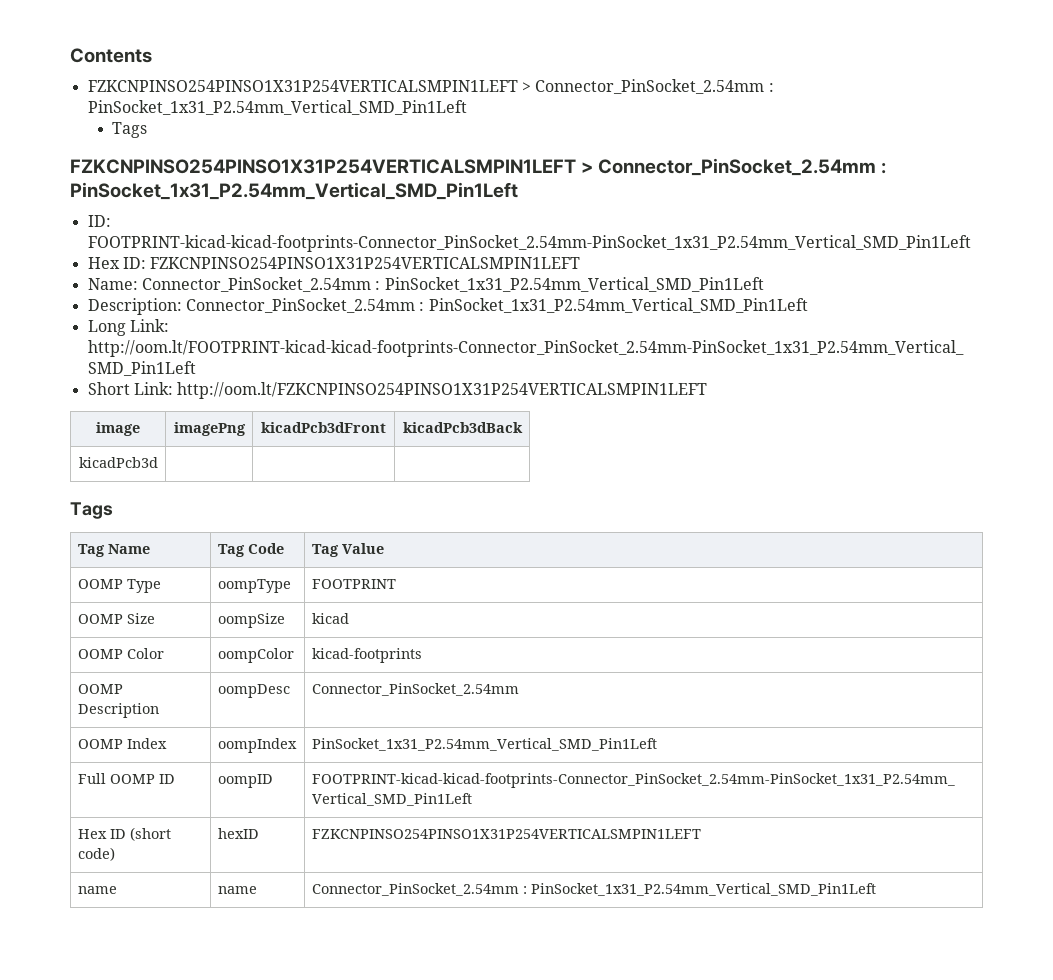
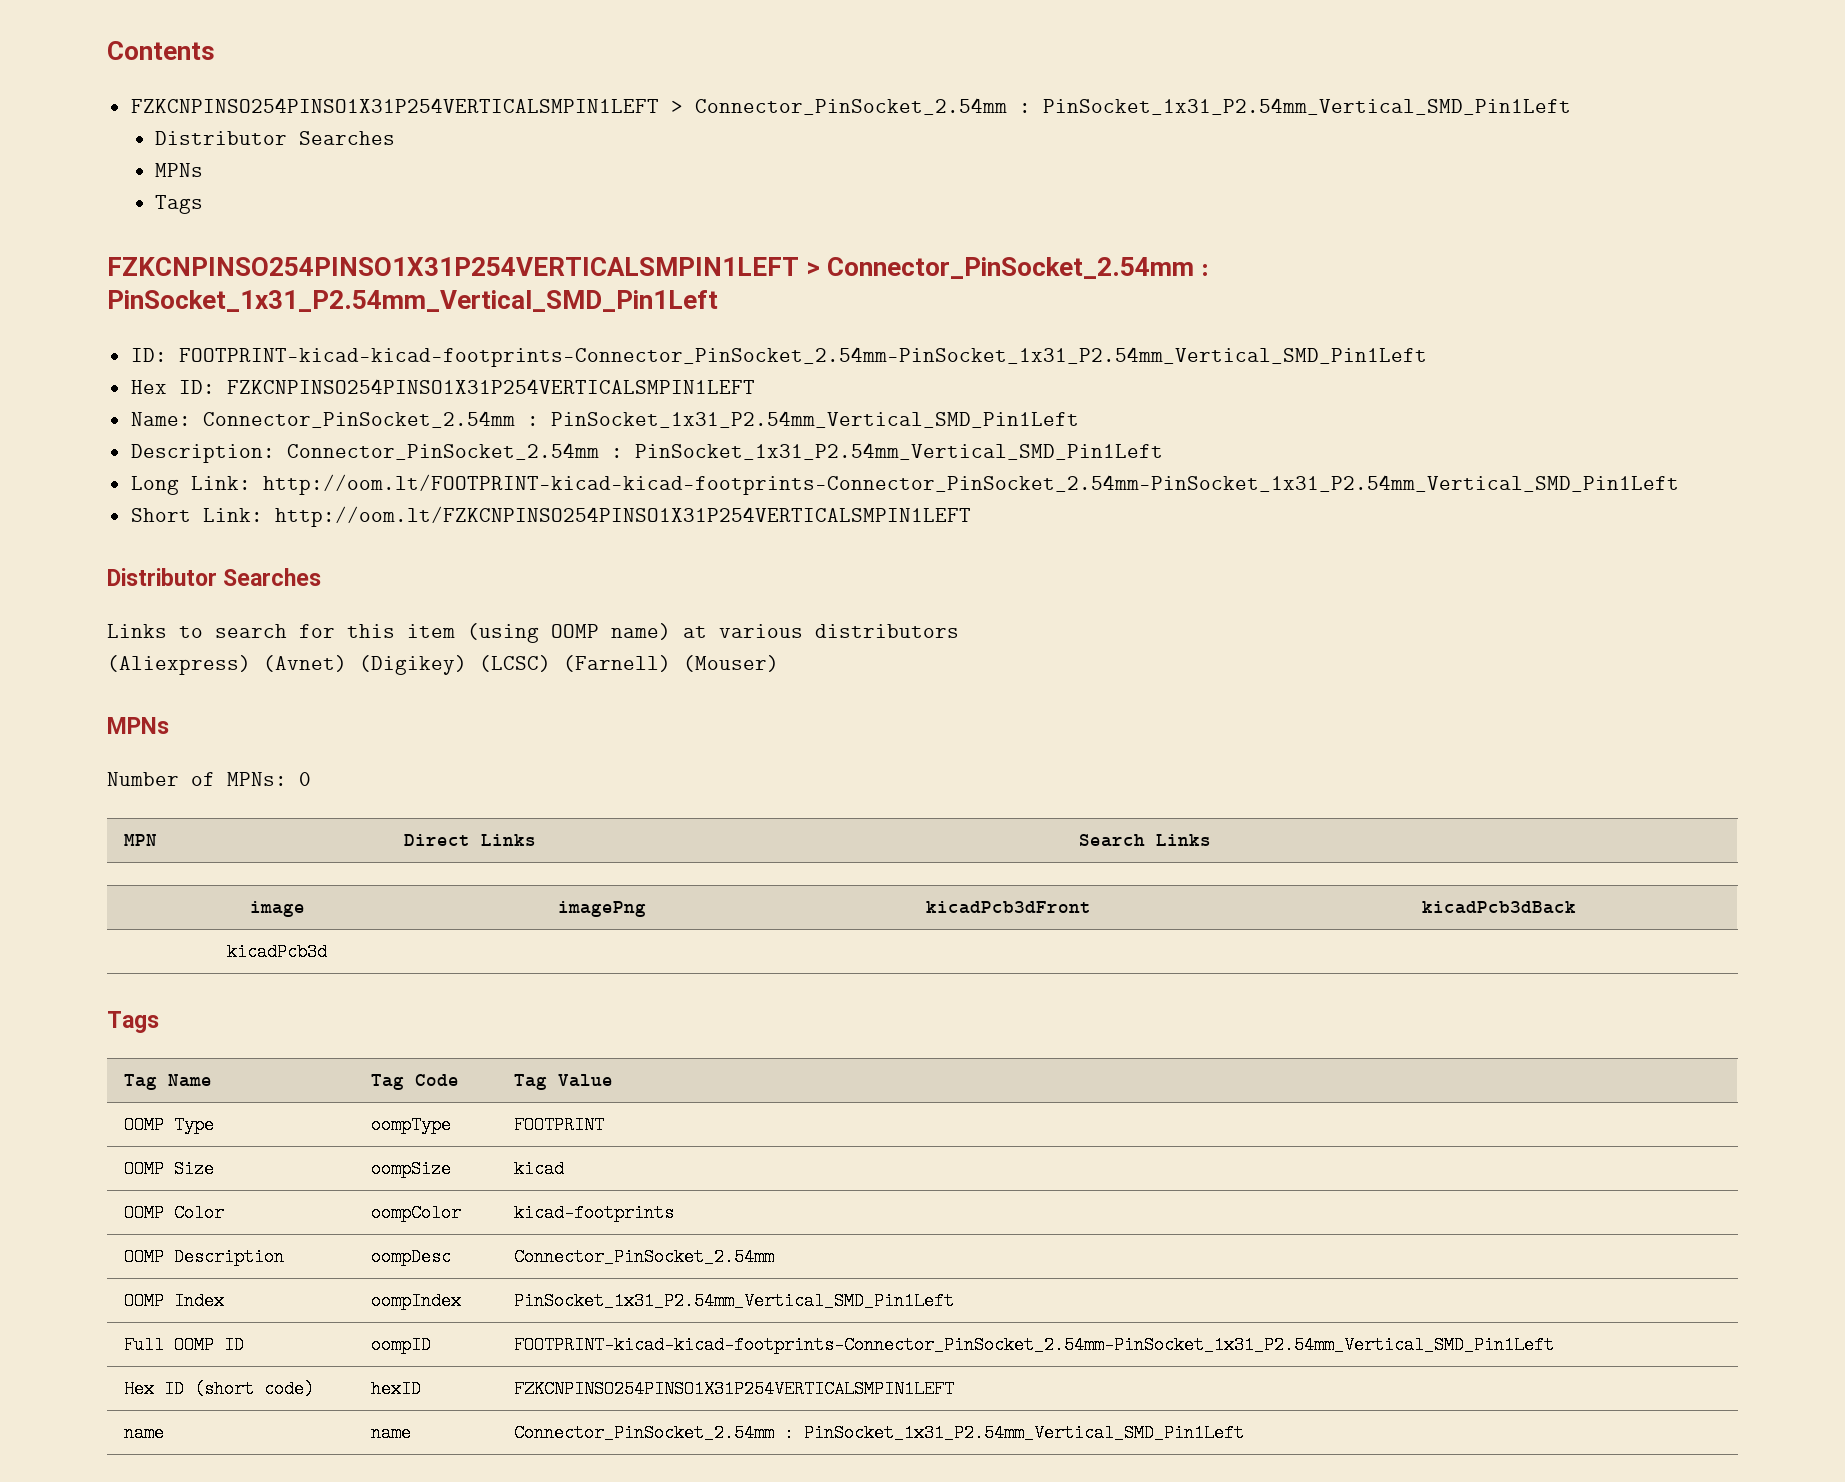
  Contents
  FZKCNPINSO254PINSO1X31P254VERTICALSMPIN1LEFT > Connector_PinSocket_2.54mm : PinSocket_1x31_P2.54mm_Vertical_SMD_Pin1Left
+ Distributor Searches
+ MPNs
  Short Link: http://oom.lt/FZKCNPINSO254PINSO1X31P254VERTICALSMPIN1LEFT
+ Distributor Searches
+ Links to search for this item (using OOMP name) at various distributors
+ (Aliexpress) (Avnet) (Digikey) (LCSC) (Farnell) (Mouser)
+ MPNs
+ Number of MPNs: 0
+ MPN | Direct Links | Search Links

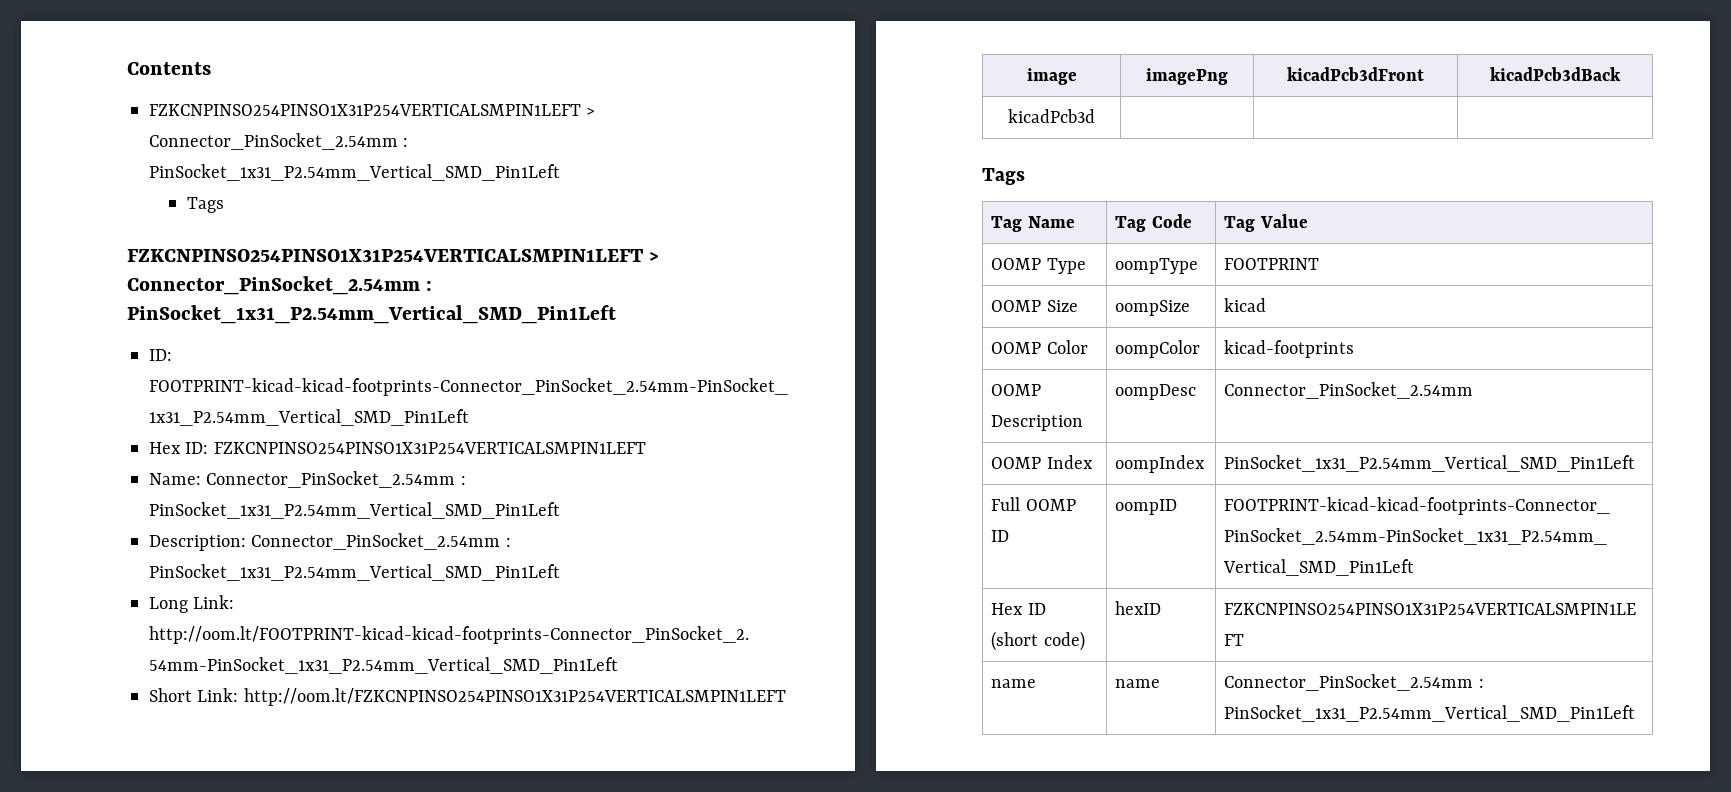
  Contents
  FZKCNPINSO254PINSO1X31P254VERTICALSMPIN1LEFT > Connector_PinSocket_2.54mm : PinSocket_1x31_P2.54mm_Vertical_SMD_Pin1Left
- Distributor Searches
- MPNs
  Short Link: http://oom.lt/FZKCNPINSO254PINSO1X31P254VERTICALSMPIN1LEFT
- Distributor Searches
- Links to search for this item (using OOMP name) at various distributors
- (Aliexpress) (Avnet) (Digikey) (LCSC) (Farnell) (Mouser)
- MPNs
- Number of MPNs: 0
- MPN | Direct Links | Search Links

